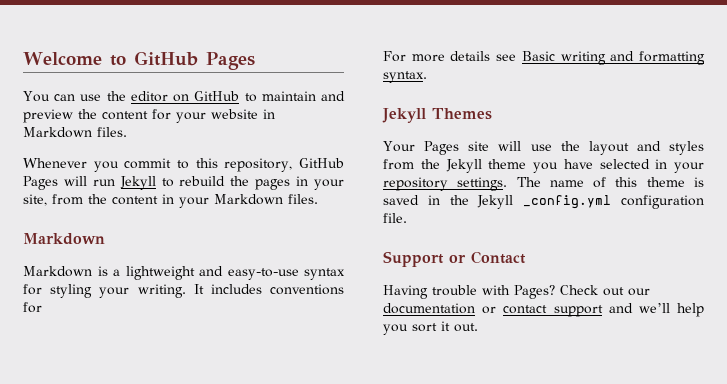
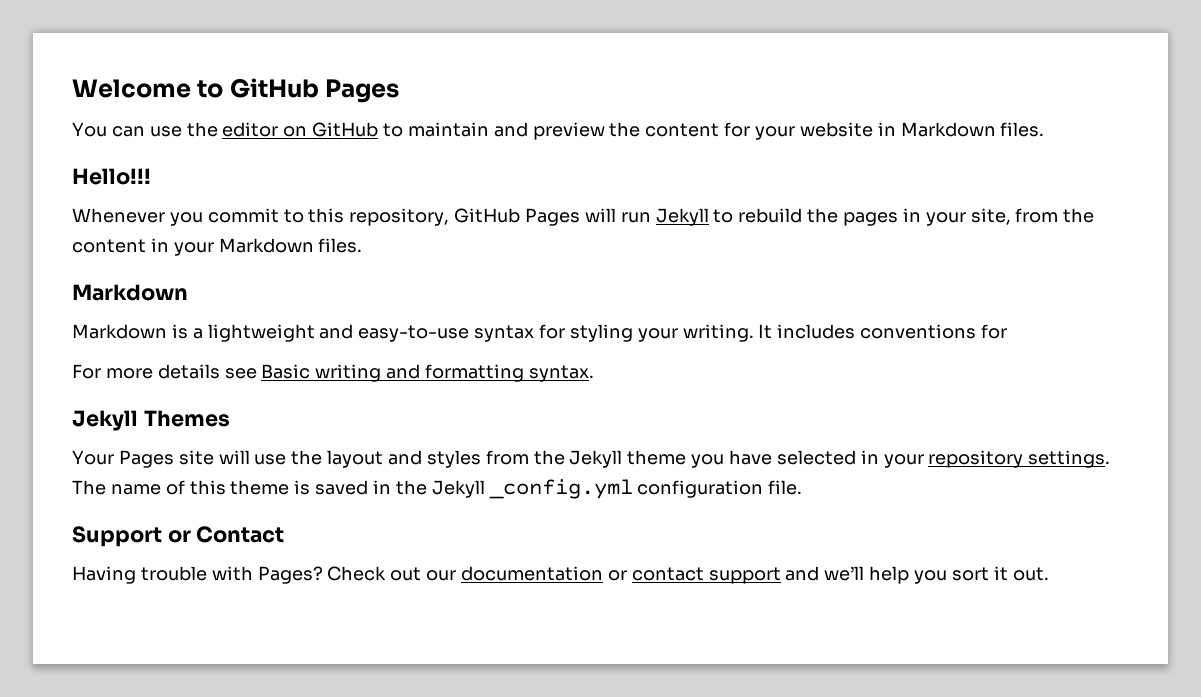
+ Hello!!!

